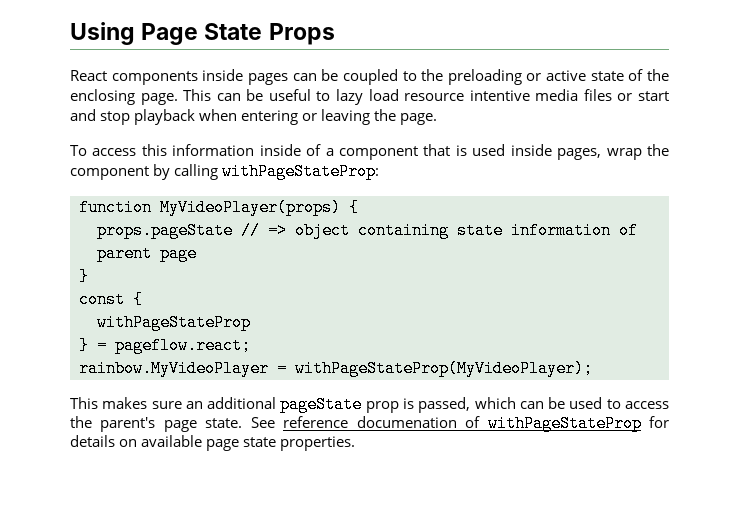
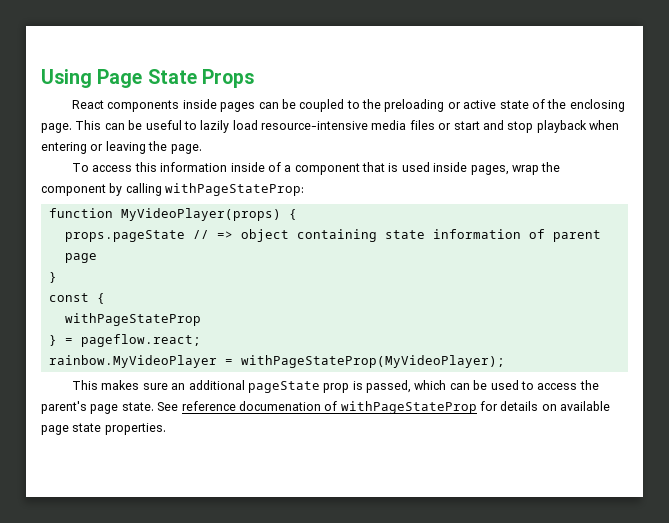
- This can be useful to lazy load resource intentive media files or start and stop playback when entering or leaving the page.
+ This can be useful to lazily load resource-intensive media files or start and stop playback when entering or leaving the page.

